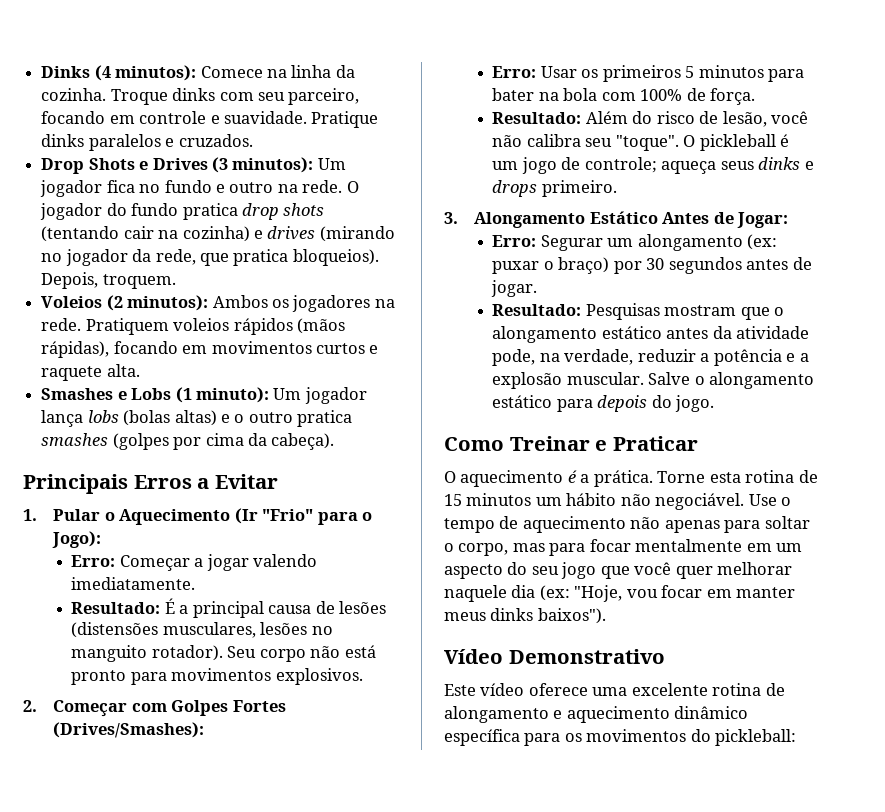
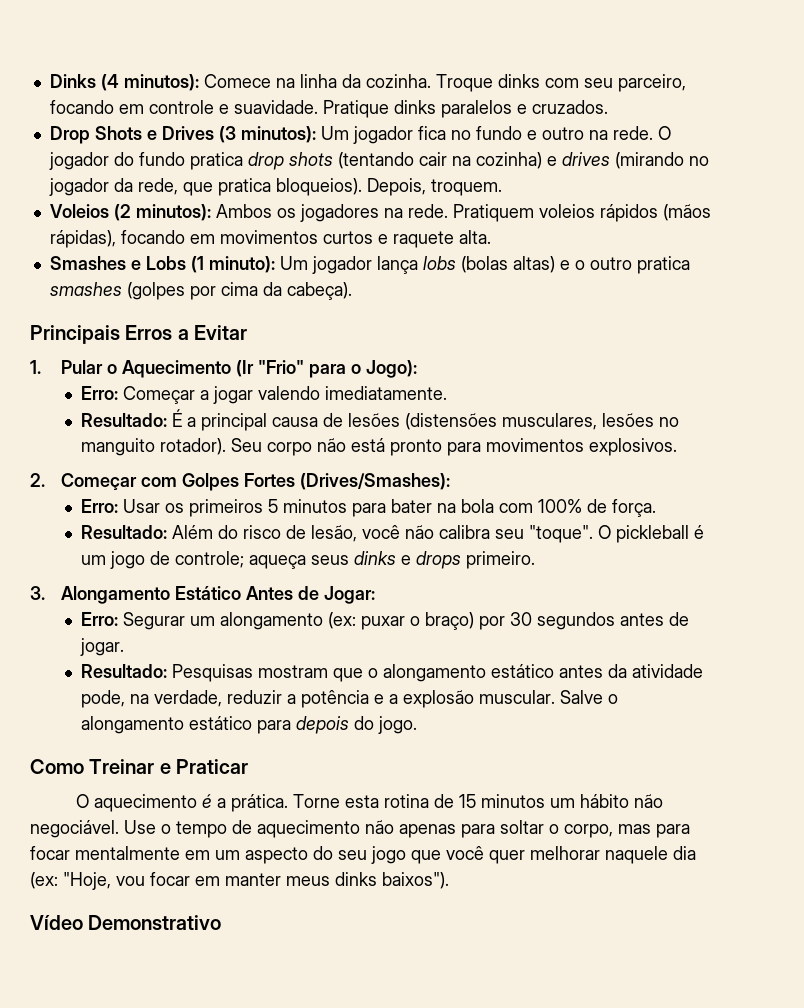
- Este vídeo oferece uma excelente rotina de alongamento e aquecimento dinâmico específica para os movimentos do pickleball:

